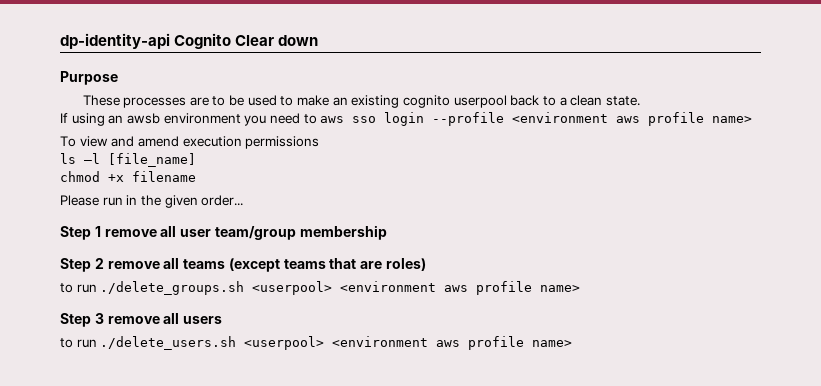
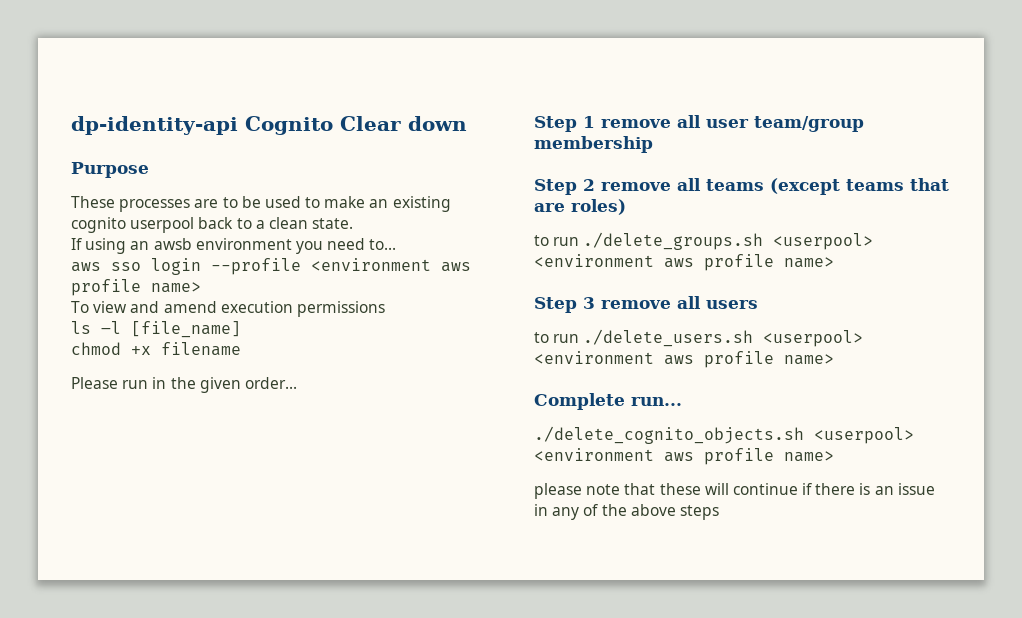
- If using an awsb environment you need to aws sso login --profile <environment aws profile name>
+ If using an awsb environment you need to...
+ aws sso login --profile <environment aws profile name>
+ Complete run...
+ ./delete_cognito_objects.sh <userpool> <environment aws profile name>
+ please note that these will continue if there is an issue in any of the above steps

